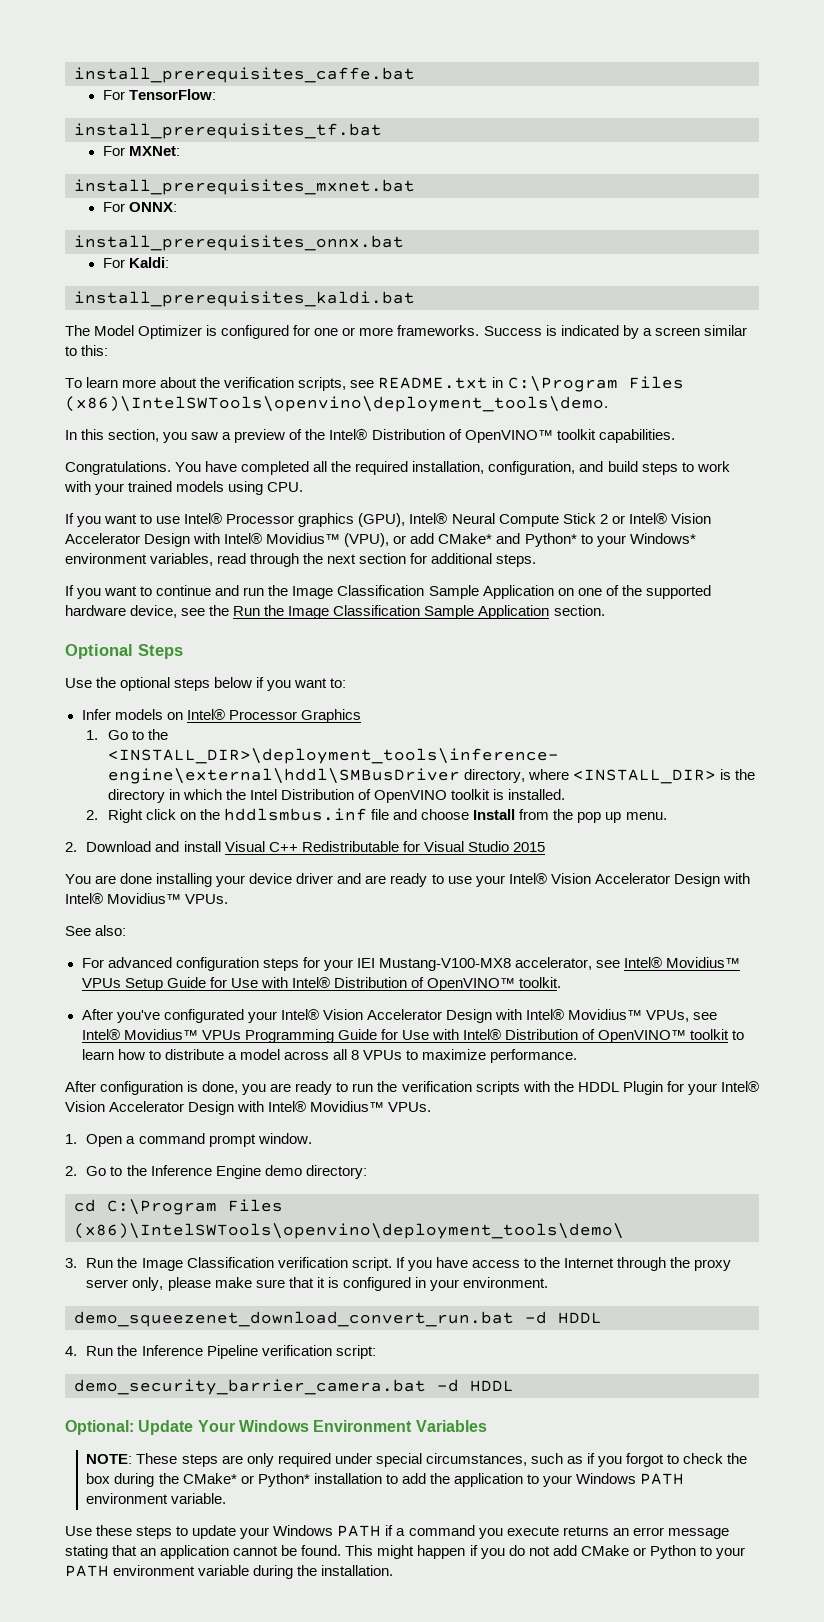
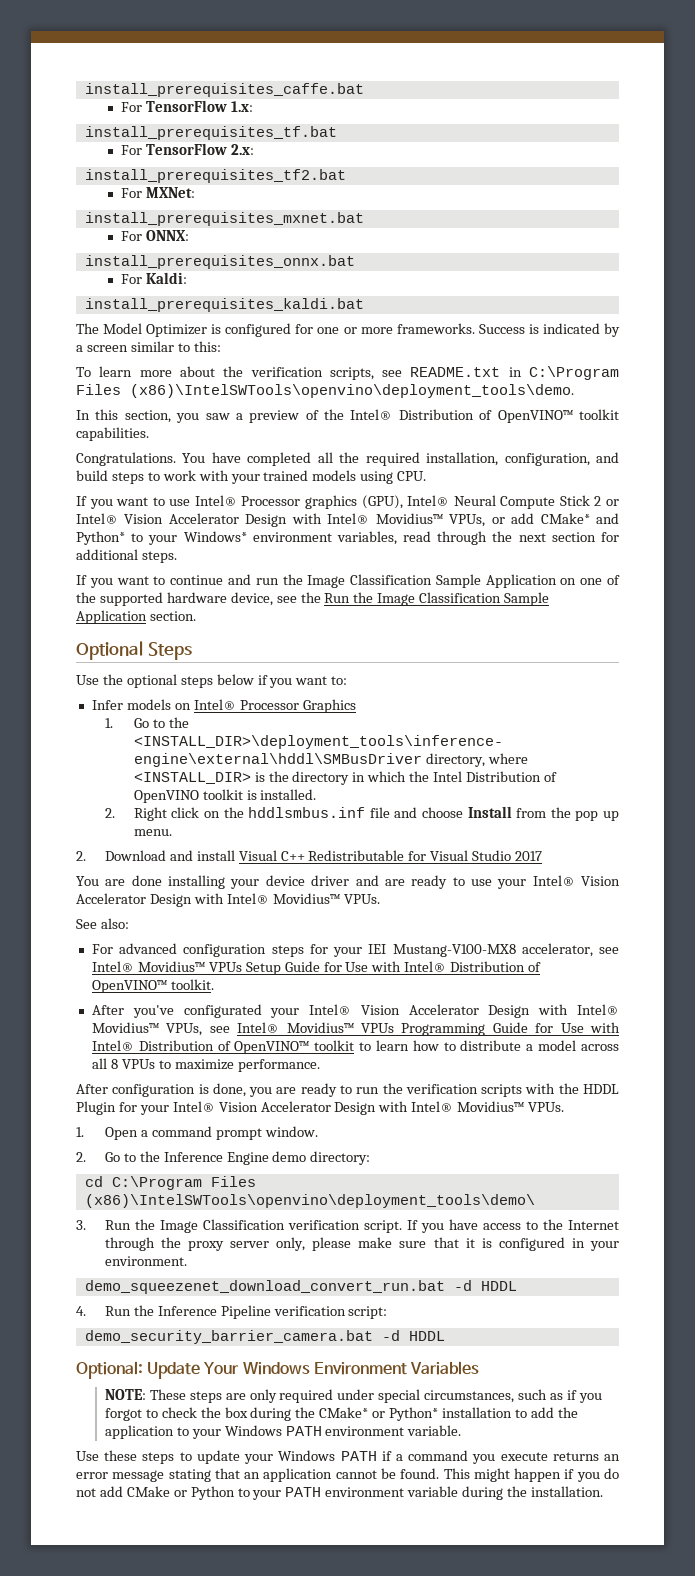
- For TensorFlow:
+ For TensorFlow 1.x:
+ For TensorFlow 2.x:
+ install_prerequisites_tf2.bat
- If you want to use Intel® Processor graphics (GPU), Intel® Neural Compute Stick 2 or Intel® Vision Accelerator Design with Intel® Movidius™ (VPU), or add CMake* and Python* to your Windows* environment variables, read through the next section for additional steps.
+ If you want to use Intel® Processor graphics (GPU), Intel® Neural Compute Stick 2 or Intel® Vision Accelerator Design with Intel® Movidius™ VPUs, or add CMake* and Python* to your Windows* environment variables, read through the next section for additional steps.
- 2. Download and install Visual C++ Redistributable for Visual Studio 2015
+ 2. Download and install Visual C++ Redistributable for Visual Studio 2017

